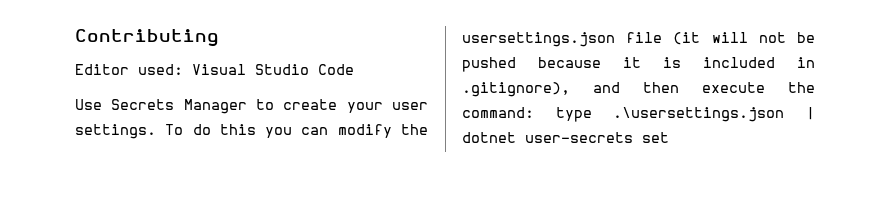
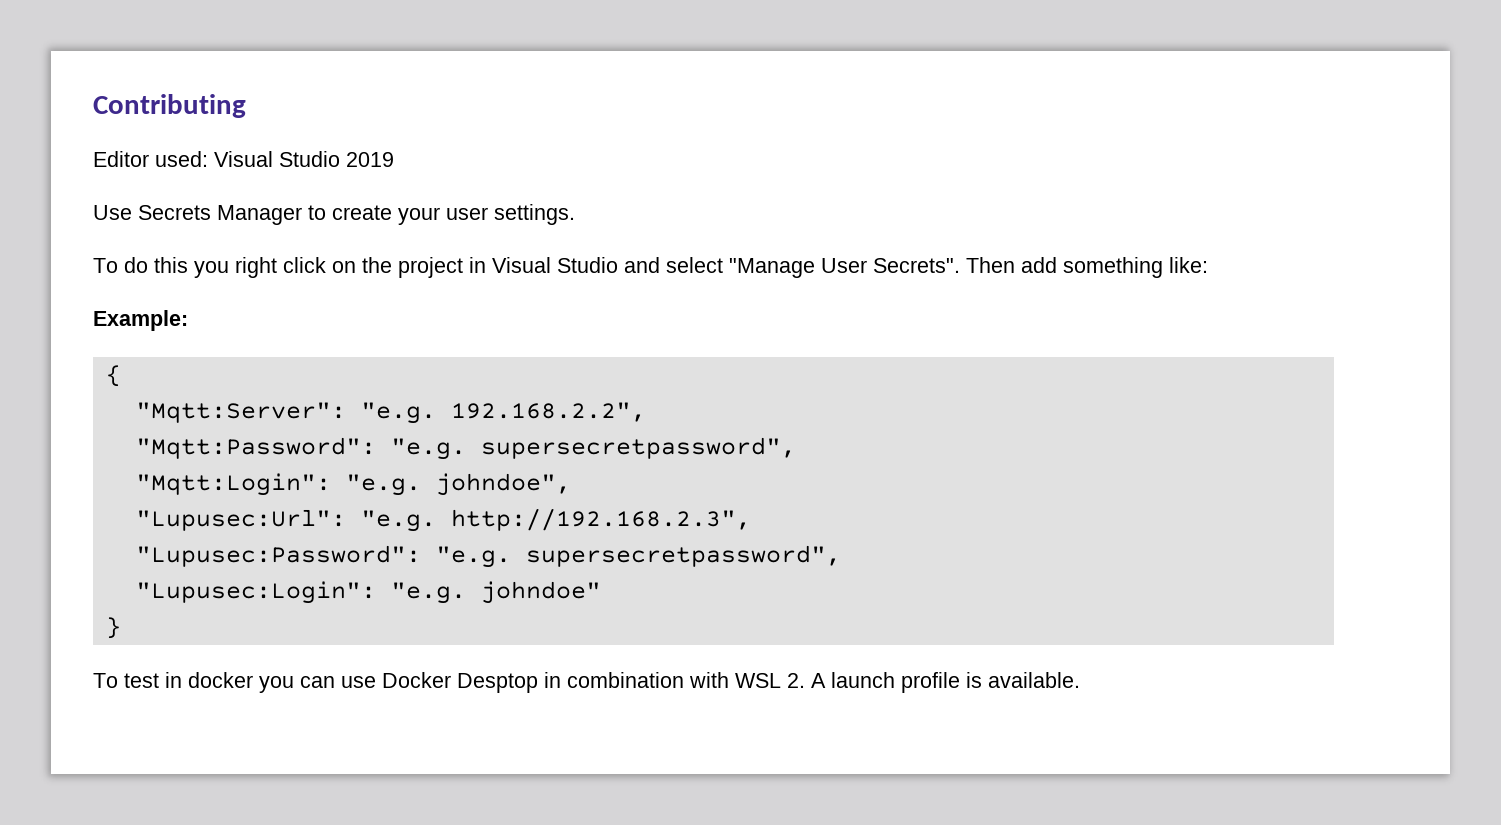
- Editor used: Visual Studio Code
+ Editor used: Visual Studio 2019
- Use Secrets Manager to create your user settings. To do this you can modify the usersettings.json file (it will not be pushed because it is included in .gitignore), and then execute the command: type .\usersettings.json | dotnet user-secrets set
+ Use Secrets Manager to create your user settings.
+ To do this you right click on the project in Visual Studio and select "Manage User Secrets". Then add something like:
+ Example:
+ {
+ "Mqtt:Server": "e.g. 192.168.2.2",
+ "Mqtt:Password": "e.g. supersecretpassword",
+ "Mqtt:Login": "e.g. johndoe",
+ "Lupusec:Url": "e.g. http://192.168.2.3",
+ "Lupusec:Password": "e.g. supersecretpassword",
+ "Lupusec:Login": "e.g. johndoe"
+ }
+ To test in docker you can use Docker Desptop in combination with WSL 2. A launch profile is available.

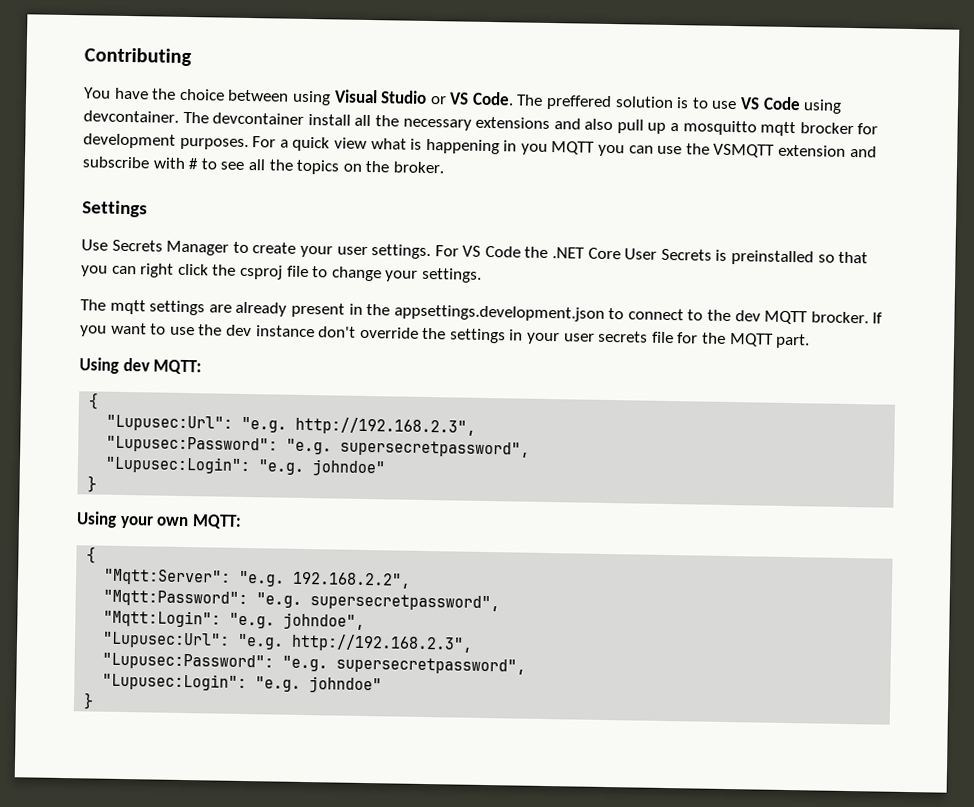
- Editor used: Visual Studio 2019
+ You have the choice between using Visual Studio or VS Code. The preffered solution is to use VS Code using devcontainer. The devcontainer install all the necessary extensions and also pull up a mosquitto mqtt brocker for development purposes. For a quick view what is happening in you MQTT you can use the VSMQTT extension and subscribe with # to see all the topics on the broker.
+ Settings
- Use Secrets Manager to create your user settings.
- To do this you right click on the project in Visual Studio and select "Manage User Secrets". Then add something like:
- Example:
+ Use Secrets Manager to create your user settings. For VS Code the .NET Core User Secrets is preinstalled so that you can right click the csproj file to change your settings.
+ The mqtt settings are already present in the appsettings.development.json to connect to the dev MQTT brocker. If you want to use the dev instance don't override the settings in your user secrets file for the MQTT part.
+ Using dev MQTT:
+ {
+ "Lupusec:Url": "e.g. http://192.168.2.3",
+ "Lupusec:Password": "e.g. supersecretpassword",
+ "Lupusec:Login": "e.g. johndoe"
+ }
+ Using your own MQTT:
- To test in docker you can use Docker Desptop in combination with WSL 2. A launch profile is available.

